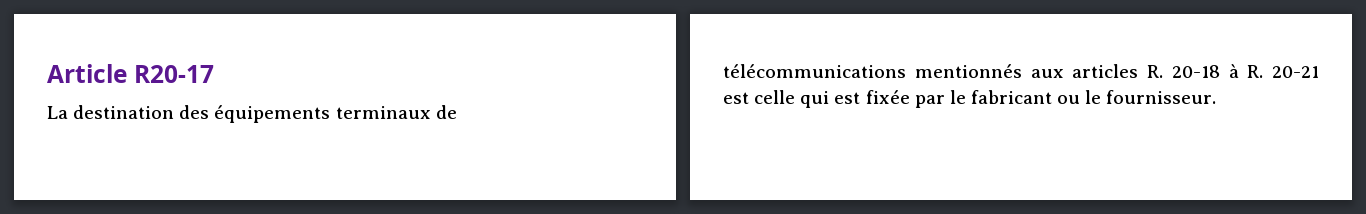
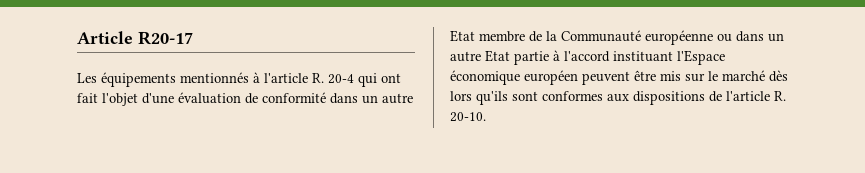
- La destination des équipements terminaux de télécommunications mentionnés aux articles R. 20-18 à R. 20-21 est celle qui est fixée par le fabricant ou le fournisseur.
+ Les équipements mentionnés à l'article R. 20-4 qui ont fait l'objet d'une évaluation de conformité dans un autre Etat membre de la Communauté européenne ou dans un autre Etat partie à l'accord instituant l'Espace économique européen peuvent être mis sur le marché dès lors qu'ils sont conformes aux dispositions de l'article R. 20-10.

